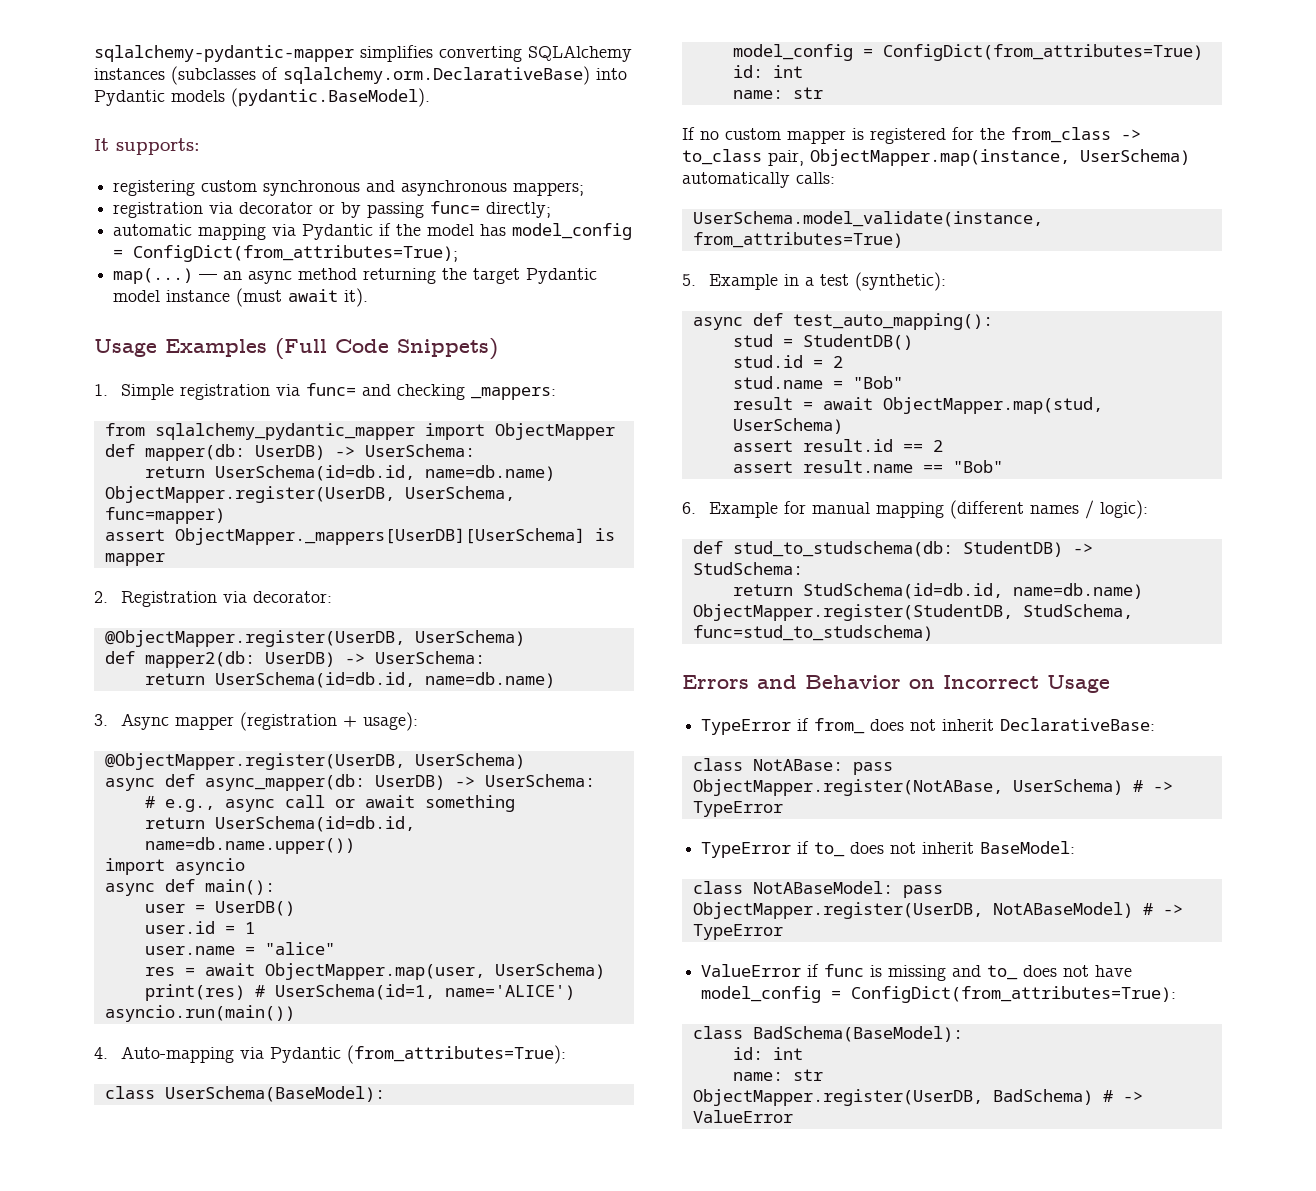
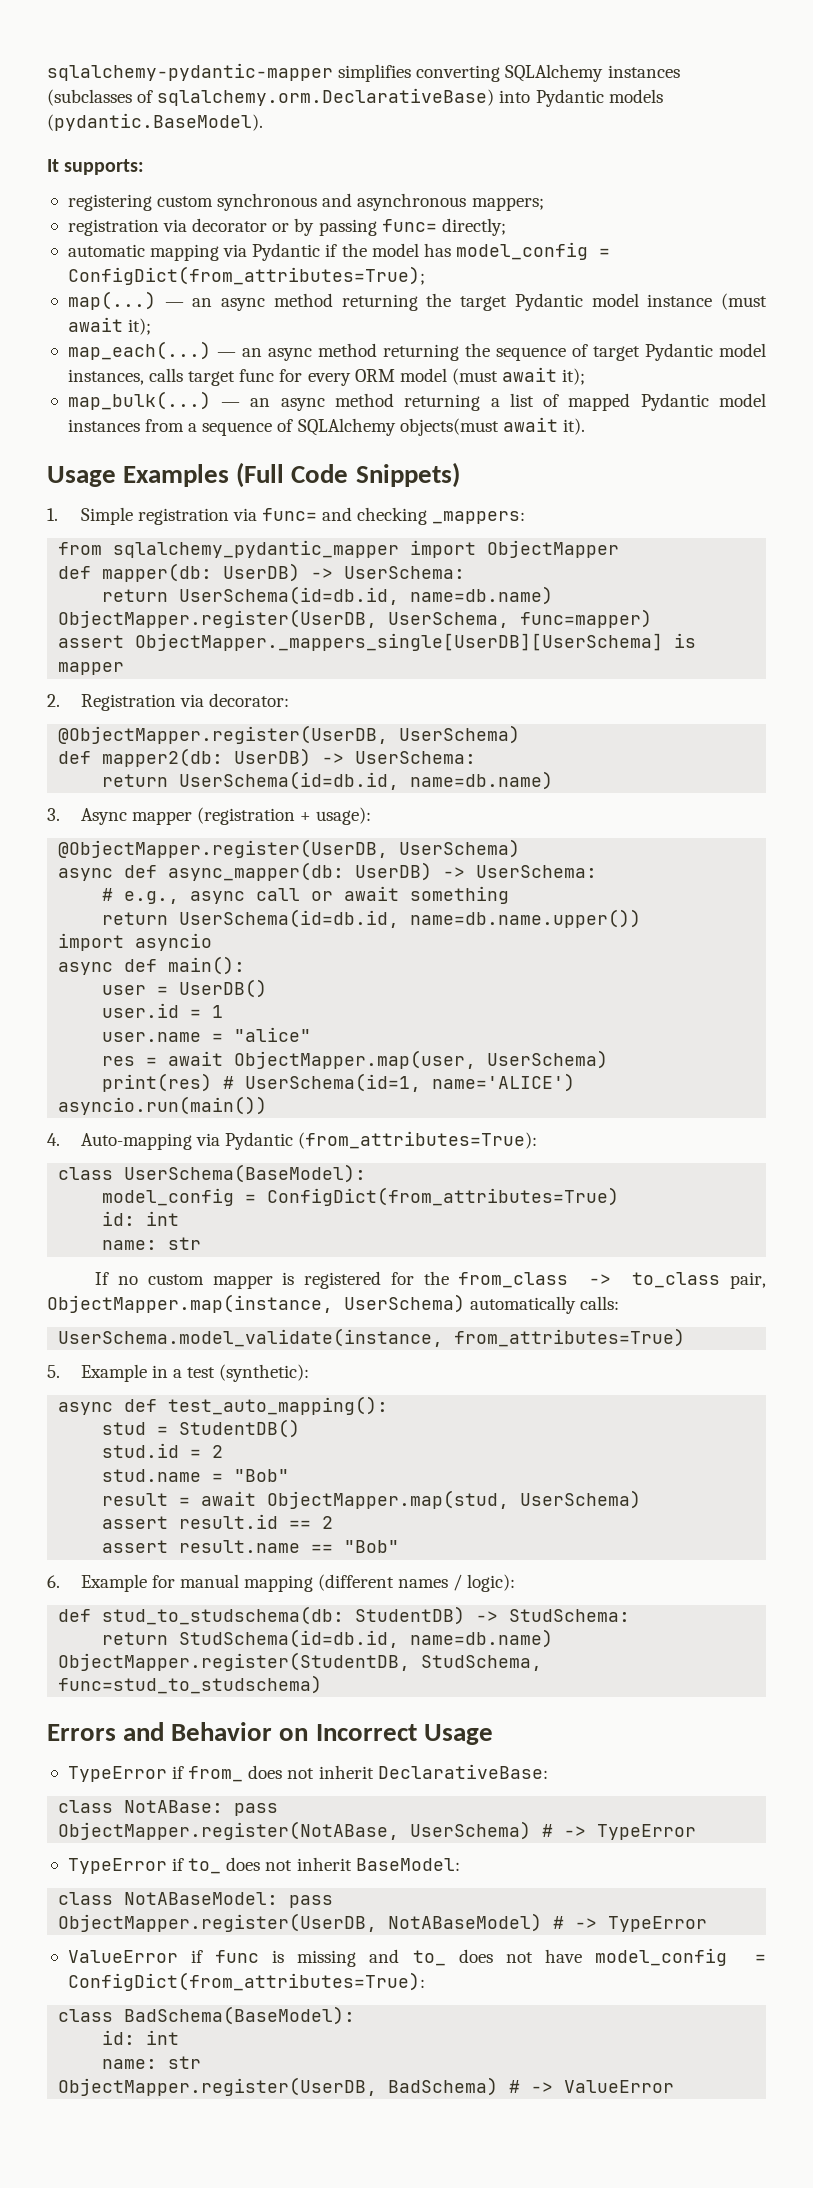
- — an async method returning the target Pydantic model instance (must await it).
+ — an async method returning the target Pydantic model instance (must await it);
+ map_each(...) — an async method returning the sequence of target Pydantic model instances, calls target func for every ORM model (must await it);
+ map_bulk(...) — an async method returning a list of mapped Pydantic model instances from a sequence of SQLAlchemy objects(must await it).
- assert ObjectMapper._mappers[UserDB][UserSchema] is mapper
+ assert ObjectMapper._mappers_single[UserDB][UserSchema] is mapper

